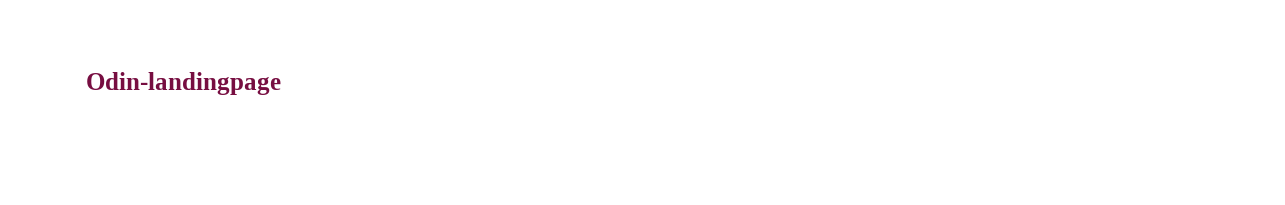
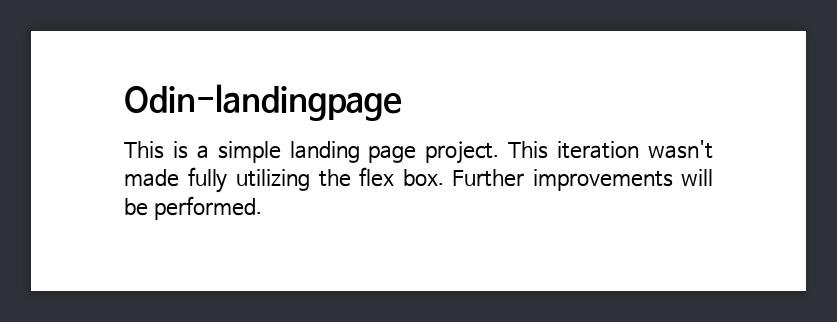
+ This is a simple landing page project. This iteration wasn't made fully utilizing the flex box. Further improvements will be performed.

